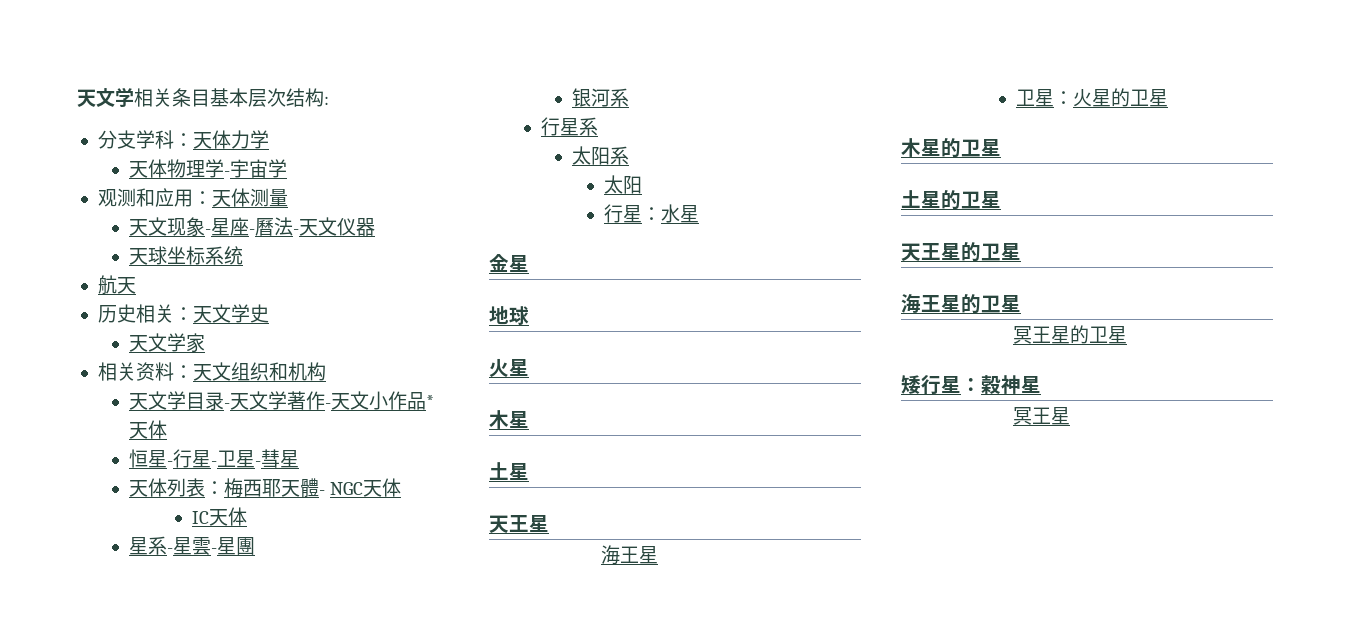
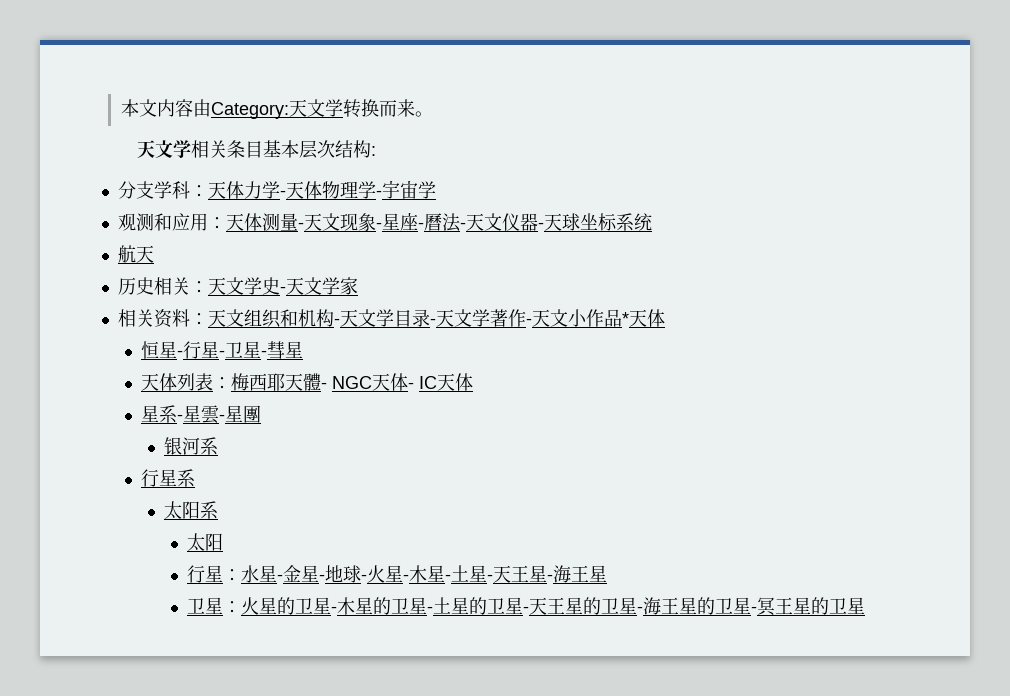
+ 本文内容由Category:天文学转换而来。
- 分支学科：天体力学
- 天体物理学-宇宙学
+ 分支学科：天体力学-天体物理学-宇宙学
- 观测和应用：天体测量
- 天文现象-星座-曆法-天文仪器
- 天球坐标系统
+ 观测和应用：天体测量-天文现象-星座-曆法-天文仪器-天球坐标系统
- 历史相关：天文学史
- 天文学家
+ 历史相关：天文学史-天文学家
- 相关资料：天文组织和机构
- 天文学目录-天文学著作-天文小作品*天体
+ 相关资料：天文组织和机构-天文学目录-天文学著作-天文小作品*天体
- 天体列表：梅西耶天體- NGC天体
- IC天体
+ 天体列表：梅西耶天體- NGC天体- IC天体
- 行星：水星
- 金星
- 地球
- 火星
- 木星
- 土星
- 天王星
- 海王星
+ 行星：水星-金星-地球-火星-木星-土星-天王星-海王星
- 卫星：火星的卫星
- 木星的卫星
- 土星的卫星
- 天王星的卫星
- 海王星的卫星
- 冥王星的卫星
+ 卫星：火星的卫星-木星的卫星-土星的卫星-天王星的卫星-海王星的卫星-冥王星的卫星
- 矮行星：穀神星
- 冥王星

